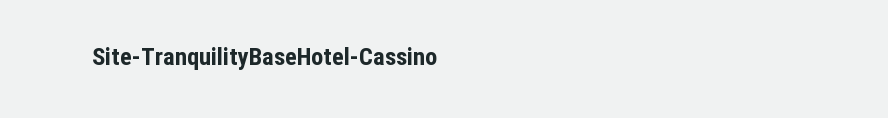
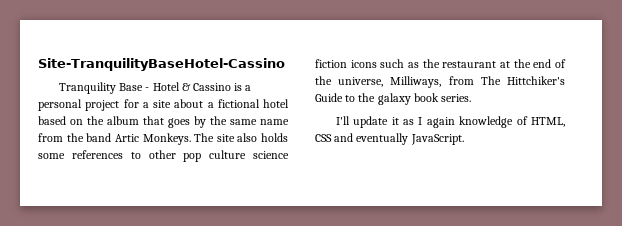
+ Tranquility Base - Hotel & Cassino is a personal project for a site about a fictional hotel based on the album that goes by the same name from the band Artic Monkeys. The site also holds some references to other pop culture science fiction icons such as the restaurant at the end of the universe, Milliways, from The Hittchiker's Guide to the galaxy book series.
+ I'll update it as I again knowledge of HTML, CSS and eventually JavaScript.

